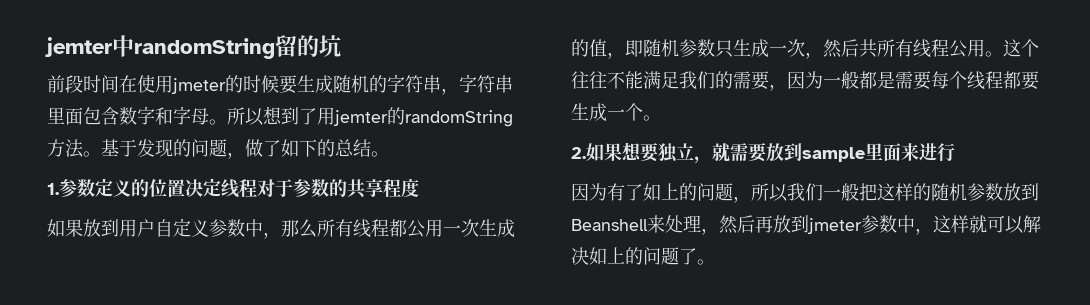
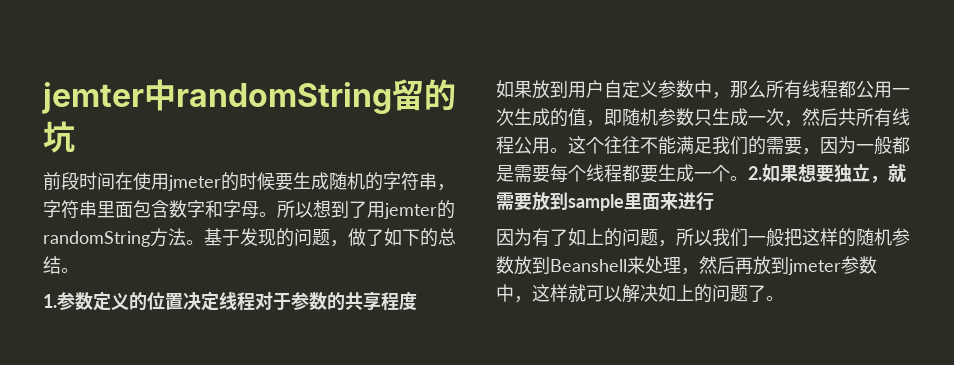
- 这个往往不能满足我们的需要，因为一般都是需要每个线程都要生成一个。
- 2.如果想要独立，就需要放到sample里面来进行
+ 这个往往不能满足我们的需要，因为一般都是需要每个线程都要生成一个。2.如果想要独立，就需要放到sample里面来进行

